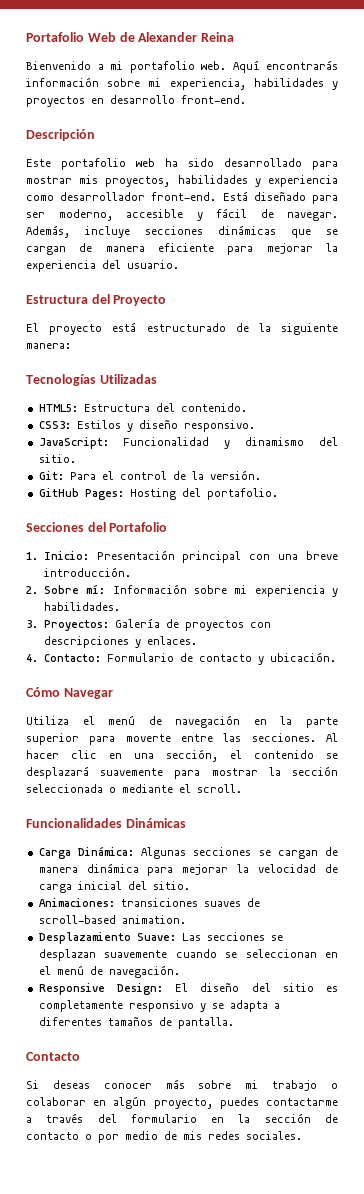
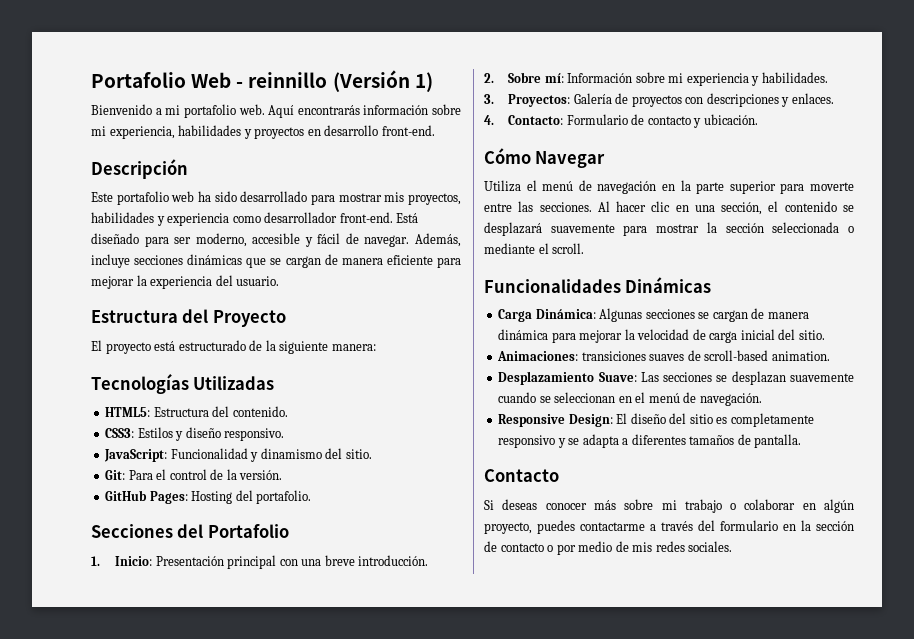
- Portafolio Web de Alexander Reina
+ Portafolio Web - reinnillo (Versión 1)

